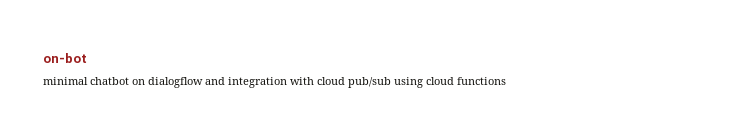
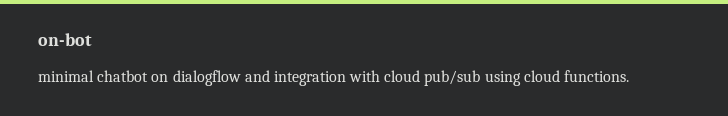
- minimal chatbot on dialogflow and integration with cloud pub/sub using cloud functions
+ minimal chatbot on dialogflow and integration with cloud pub/sub using cloud functions.

